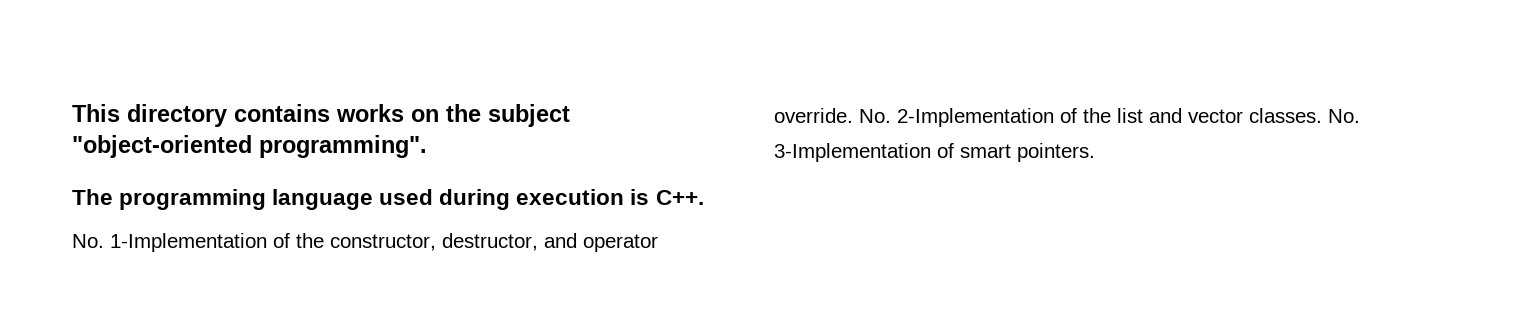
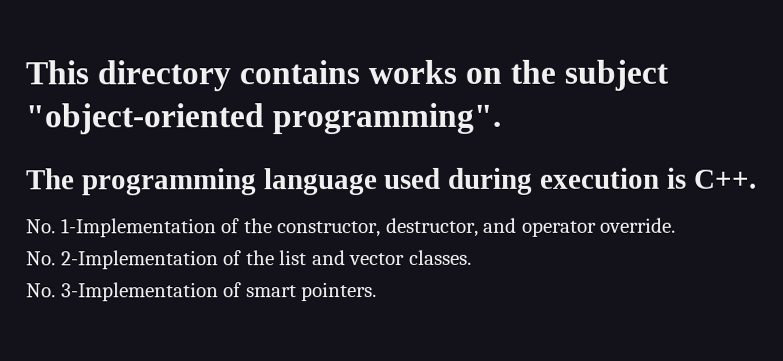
- No. 1-Implementation of the constructor, destructor, and operator override. No. 2-Implementation of the list and vector classes. No. 3-Implementation of smart pointers.
+ No. 1-Implementation of the constructor, destructor, and operator override.
+ No. 2-Implementation of the list and vector classes.
+ No. 3-Implementation of smart pointers.

